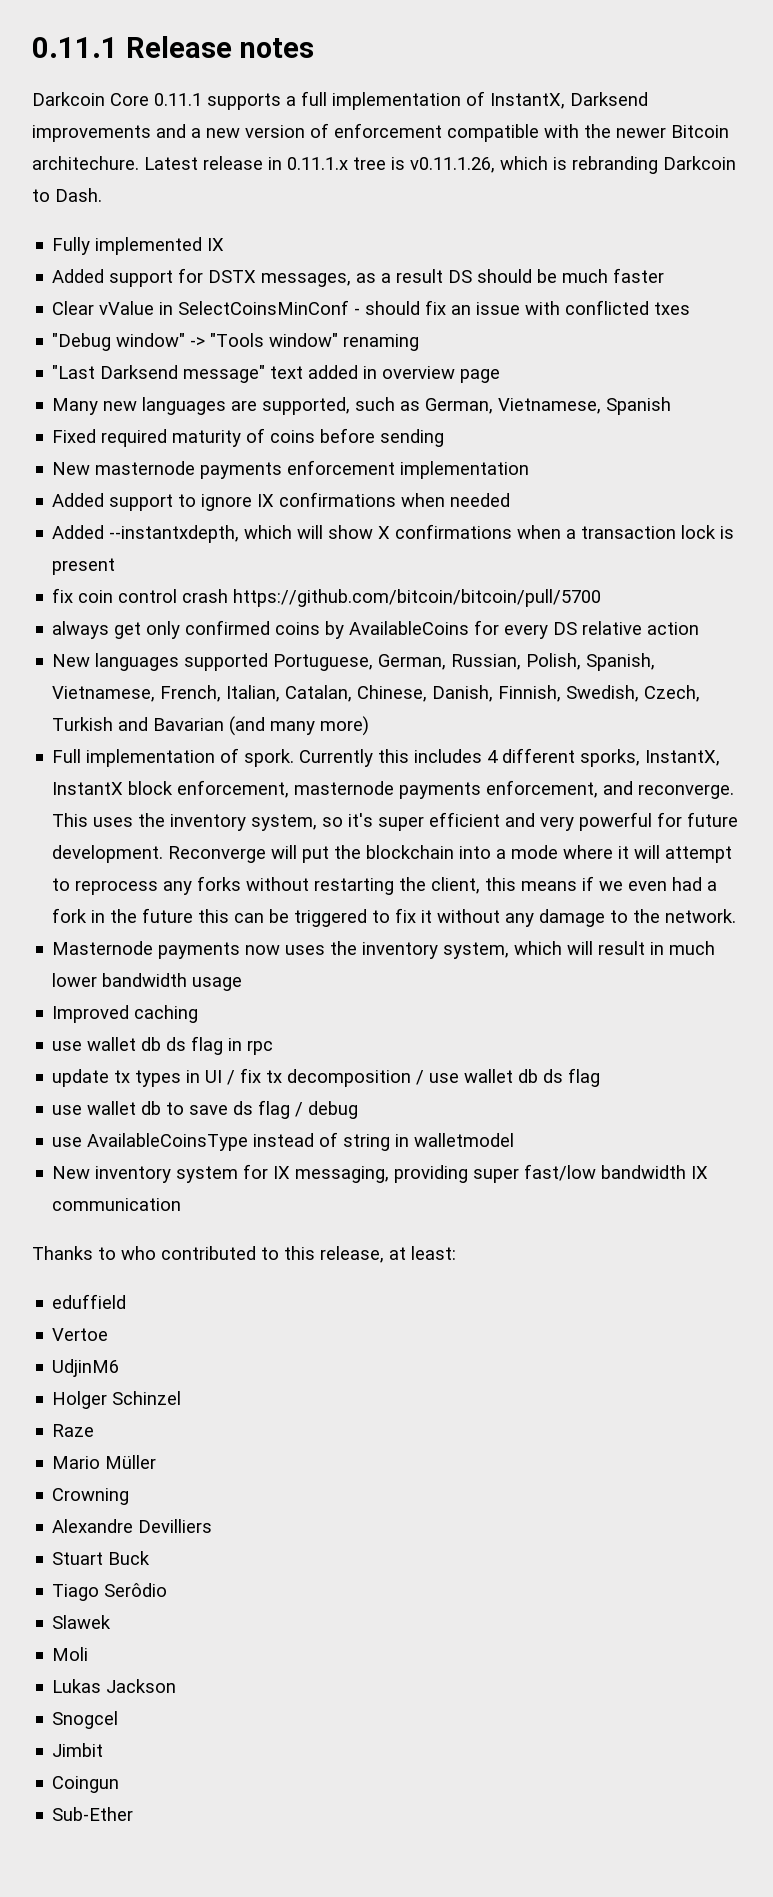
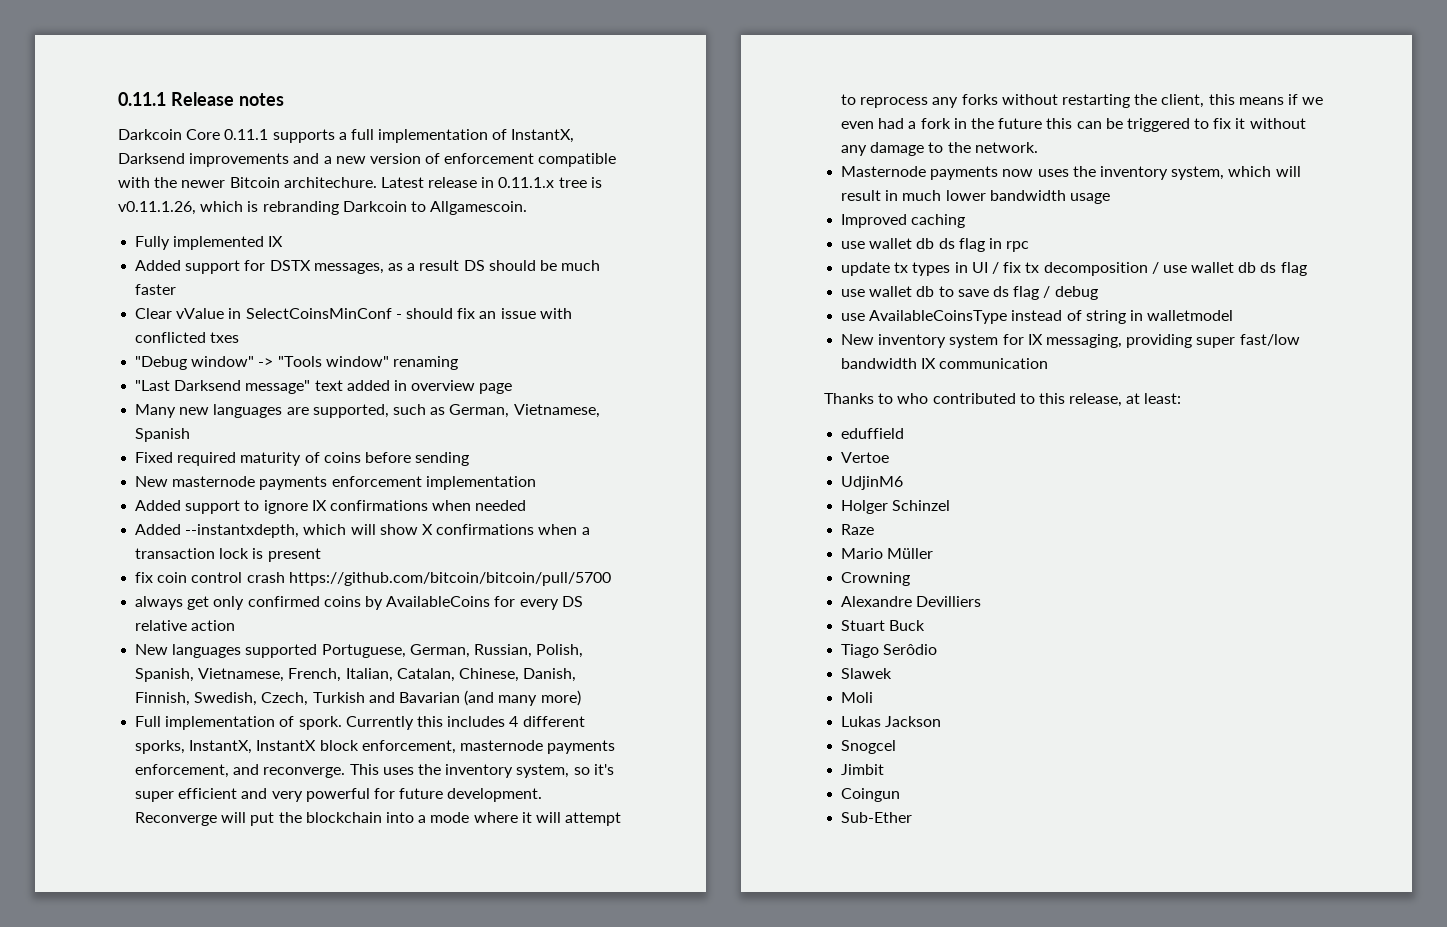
- Latest release in 0.11.1.x tree is v0.11.1.26, which is rebranding Darkcoin to Dash.
+ Latest release in 0.11.1.x tree is v0.11.1.26, which is rebranding Darkcoin to Allgamescoin.

